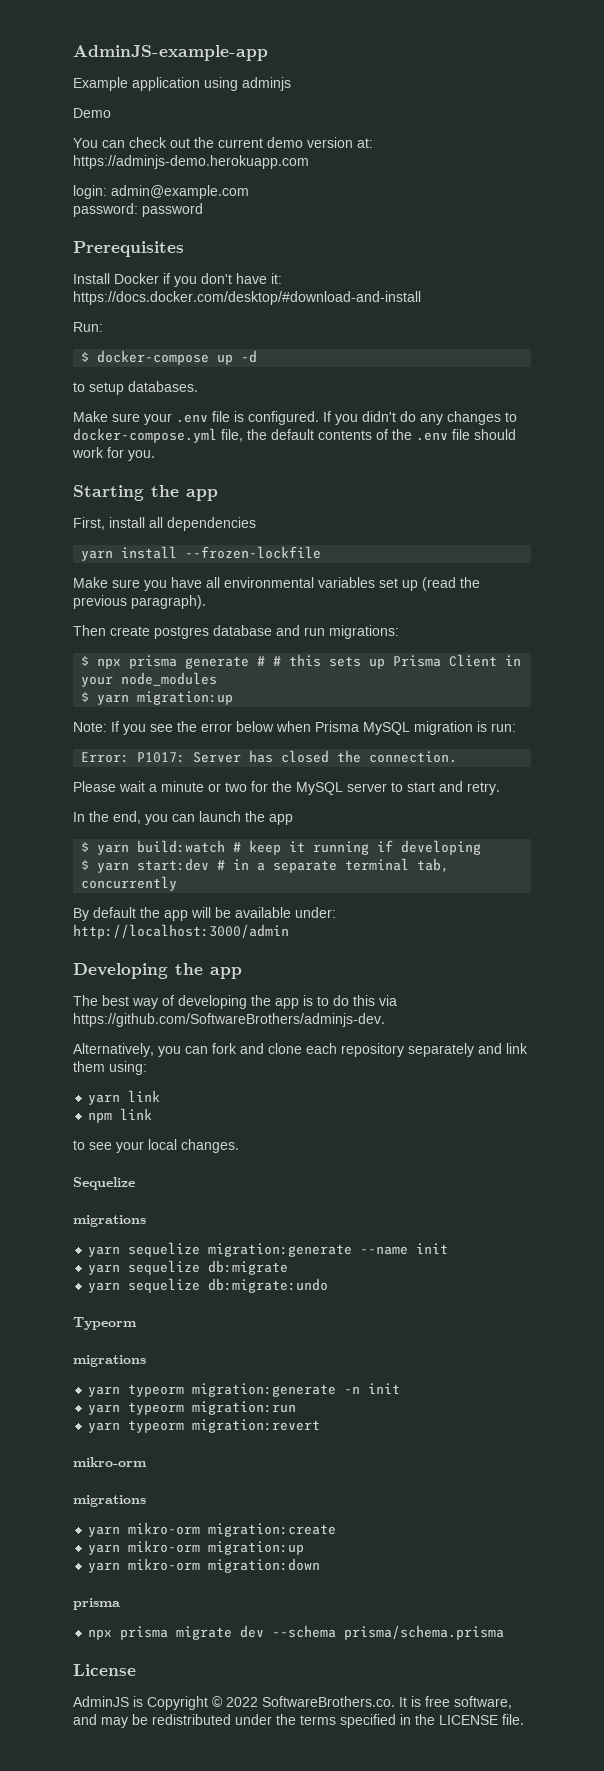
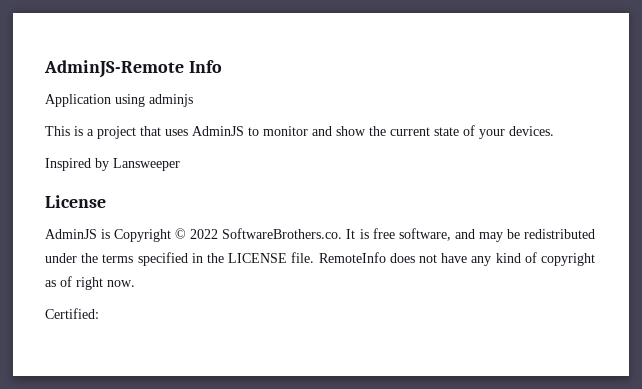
- AdminJS-example-app
- Example application using adminjs
+ AdminJS-Remote Info
+ Application using adminjs
- Demo
- You can check out the current demo version at: https://adminjs-demo.herokuapp.com
- login: admin@example.com
- password: password
- Prerequisites
- Install Docker if you don't have it: https://docs.docker.com/desktop/#download-and-install
- Run:
- $ docker-compose up -d
- to setup databases.
- Make sure your .env file is configured. If you didn't do any changes to docker-compose.yml file, the default contents of the .env file should work for you.
- Starting the app
- First, install all dependencies
- yarn install --frozen-lockfile
- Make sure you have all environmental variables set up (read the previous paragraph).
- Then create postgres database and run migrations:
- $ npx prisma generate # # this sets up Prisma Client in your node_modules
- $ yarn migration:up
- Note: If you see the error below when Prisma MySQL migration is run:
- Error: P1017: Server has closed the connection.
- Please wait a minute or two for the MySQL server to start and retry.
- In the end, you can launch the app
- $ yarn build:watch # keep it running if developing
- $ yarn start:dev # in a separate terminal tab, concurrently
- By default the app will be available under: http://localhost:3000/admin
- Developing the app
- The best way of developing the app is to do this via https://github.com/SoftwareBrothers/adminjs-dev.
- Alternatively, you can fork and clone each repository separately and link them using:
- yarn link
- npm link
- to see your local changes.
- Sequelize
- migrations
- yarn sequelize migration:generate --name init
- yarn sequelize db:migrate
- yarn sequelize db:migrate:undo
- Typeorm
- migrations
- yarn typeorm migration:generate -n init
- yarn typeorm migration:run
- yarn typeorm migration:revert
- mikro-orm
- migrations
- yarn mikro-orm migration:create
- yarn mikro-orm migration:up
- yarn mikro-orm migration:down
- prisma
- npx prisma migrate dev --schema prisma/schema.prisma
+ This is a project that uses AdminJS to monitor and show the current state of your devices.
+ Inspired by Lansweeper
+ RemoteInfo does not have any kind of copyright as of right now.
+ Certified:

